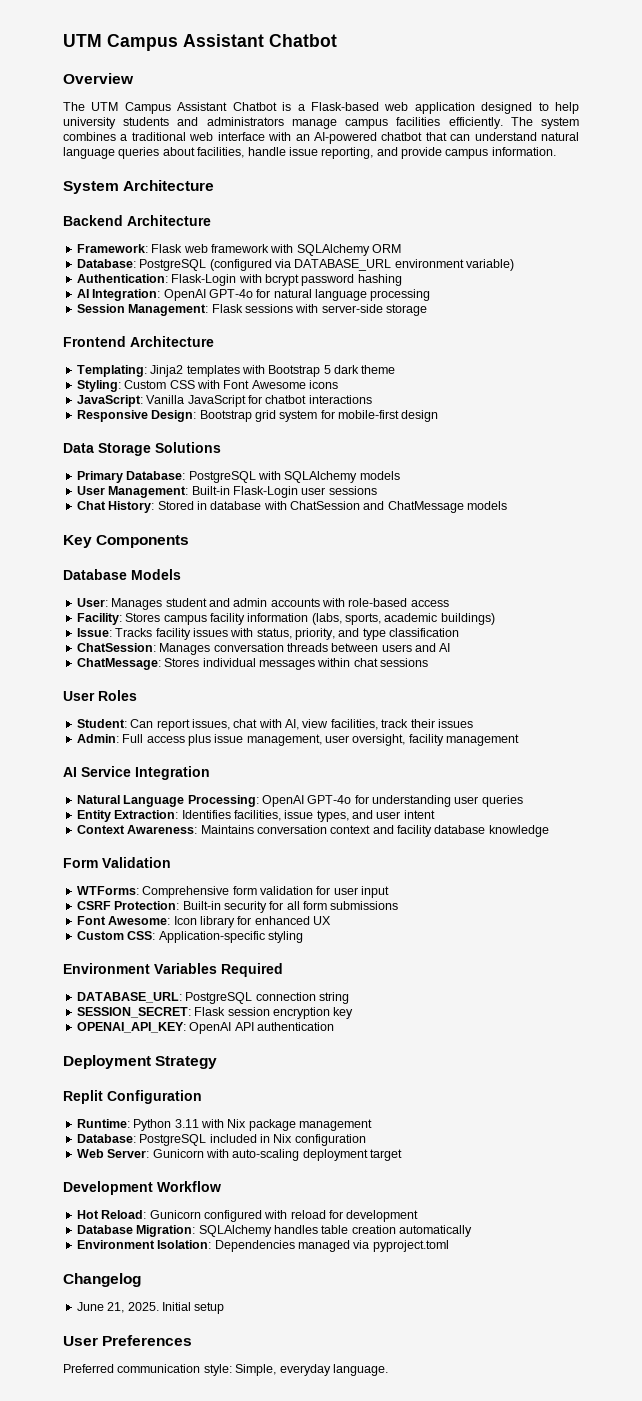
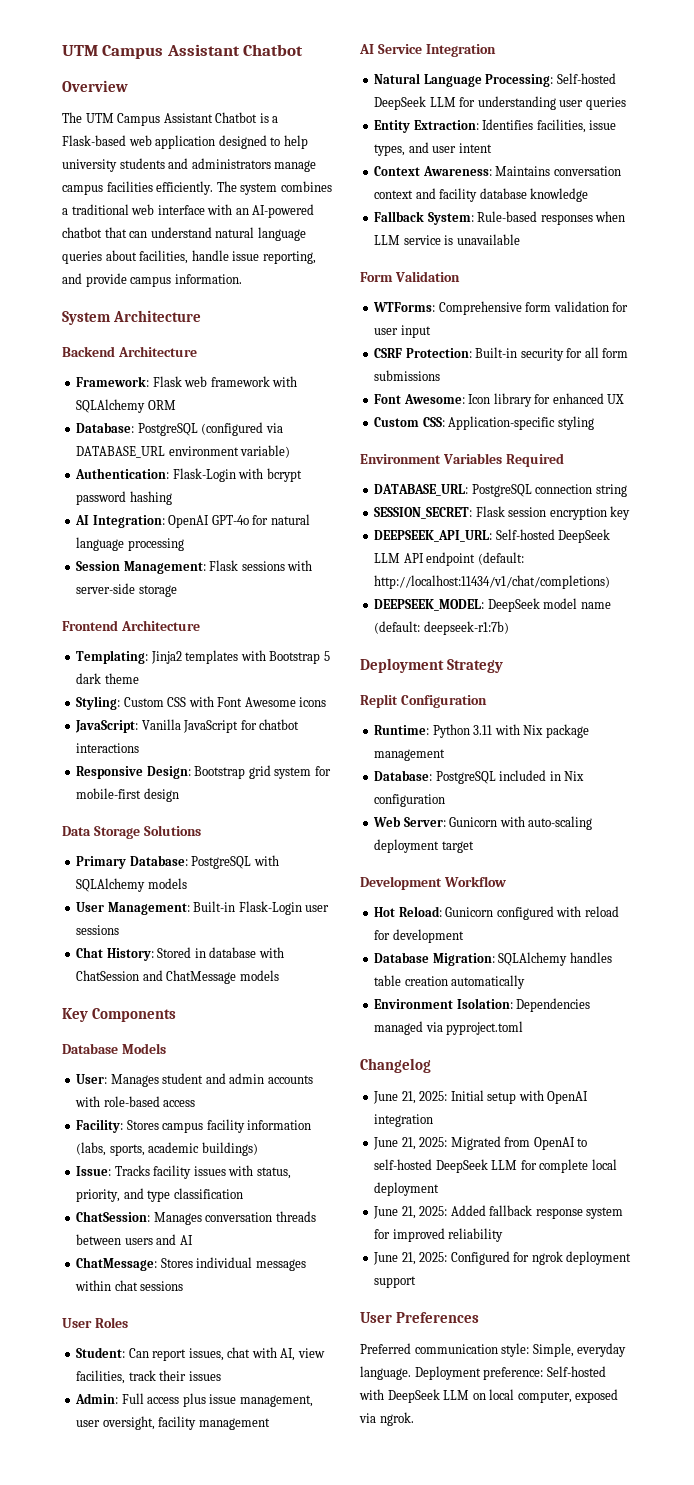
- Natural Language Processing: OpenAI GPT-4o for understanding user queries
+ Natural Language Processing: Self-hosted DeepSeek LLM for understanding user queries
+ Fallback System: Rule-based responses when LLM service is unavailable
- OPENAI_API_KEY: OpenAI API authentication
+ DEEPSEEK_API_URL: Self-hosted DeepSeek LLM API endpoint (default: http://localhost:11434/v1/chat/completions)
+ DEEPSEEK_MODEL: DeepSeek model name (default: deepseek-r1:7b)
- June 21, 2025. Initial setup
+ June 21, 2025: Initial setup with OpenAI integration
+ June 21, 2025: Migrated from OpenAI to self-hosted DeepSeek LLM for complete local deployment
+ June 21, 2025: Added fallback response system for improved reliability
+ June 21, 2025: Configured for ngrok deployment support
+ Deployment preference: Self-hosted with DeepSeek LLM on local computer, exposed via ngrok.

